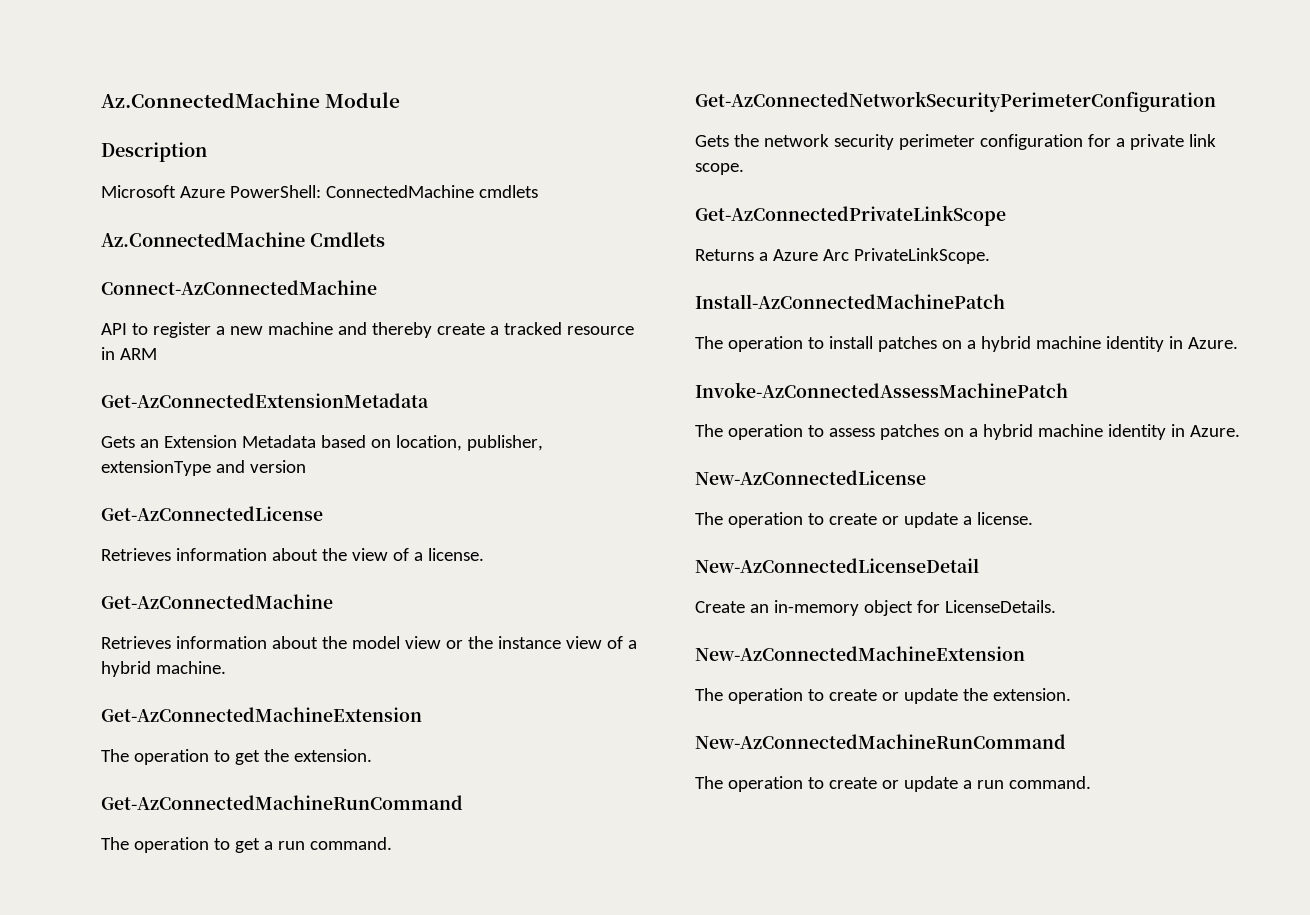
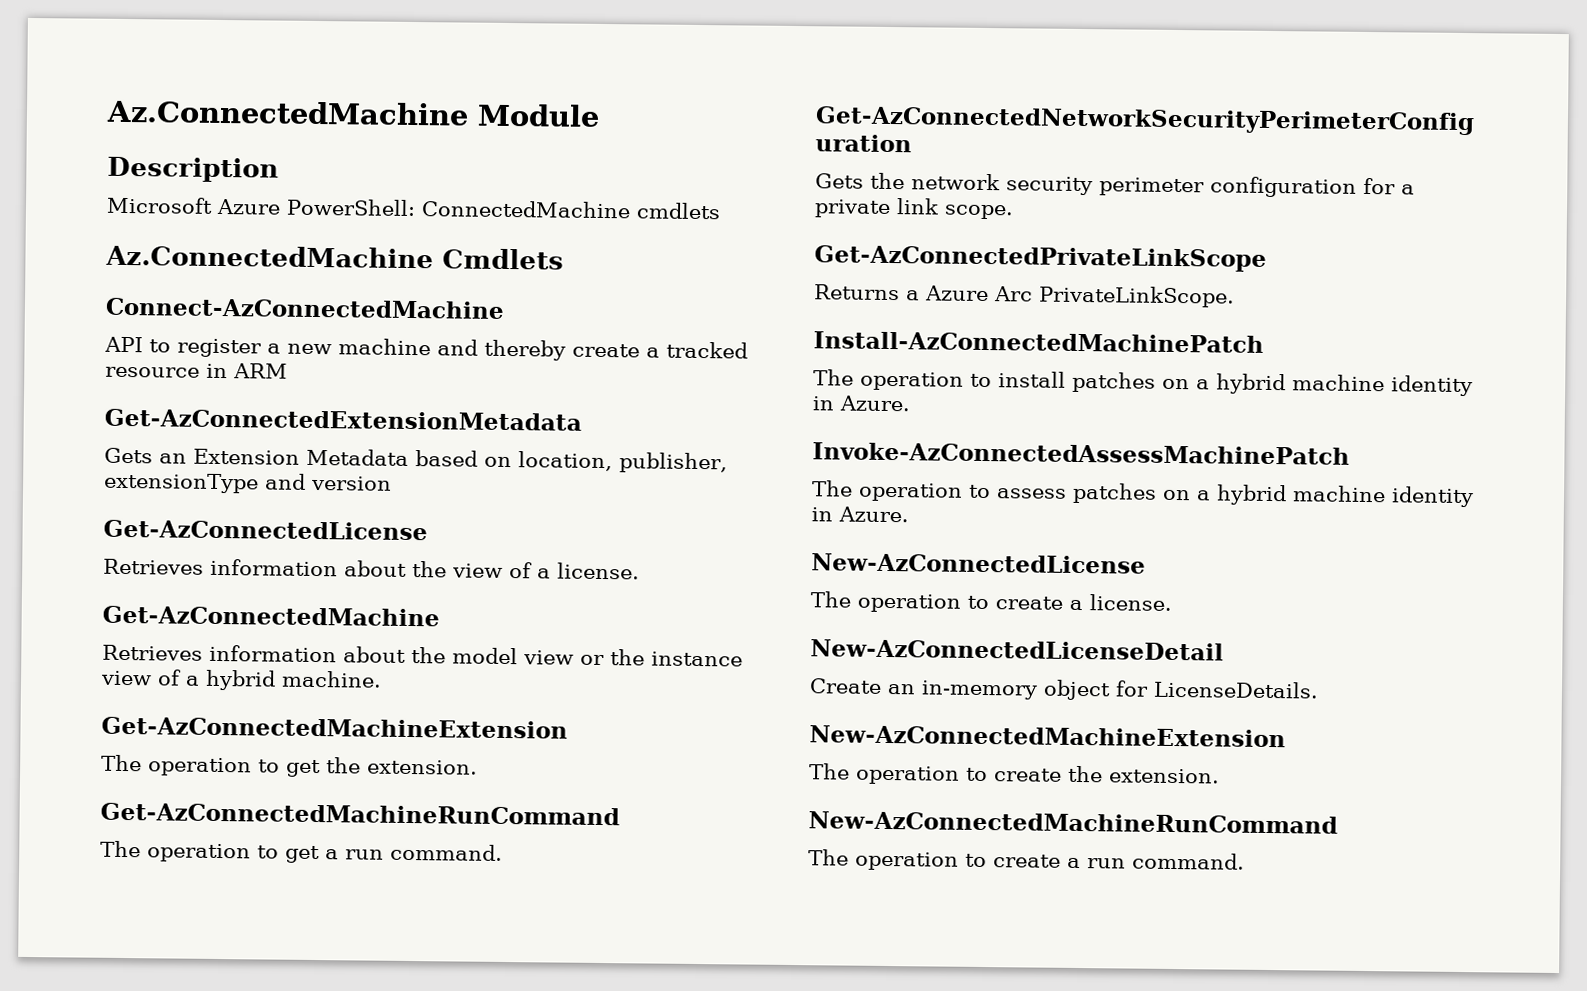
- The operation to create or update a license.
+ The operation to create a license.
- The operation to create or update the extension.
+ The operation to create the extension.
- The operation to create or update a run command.
+ The operation to create a run command.

